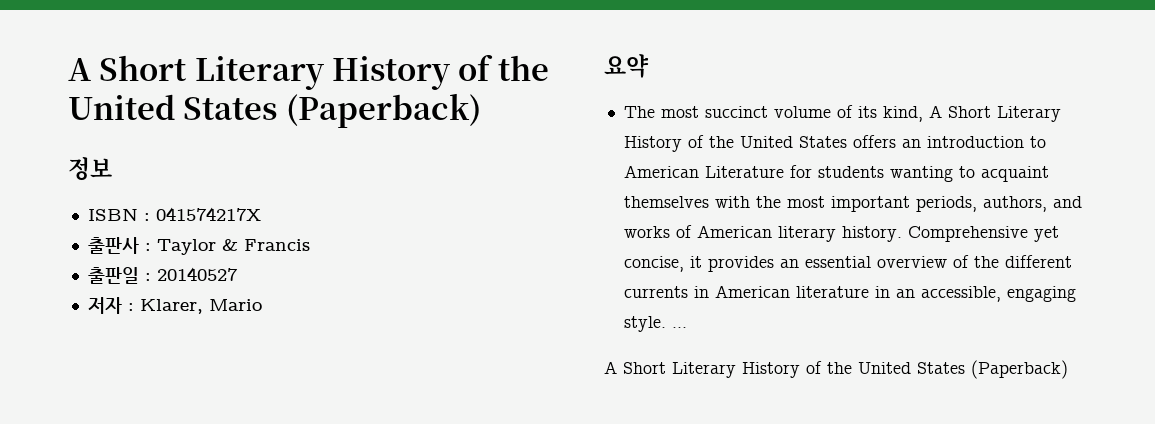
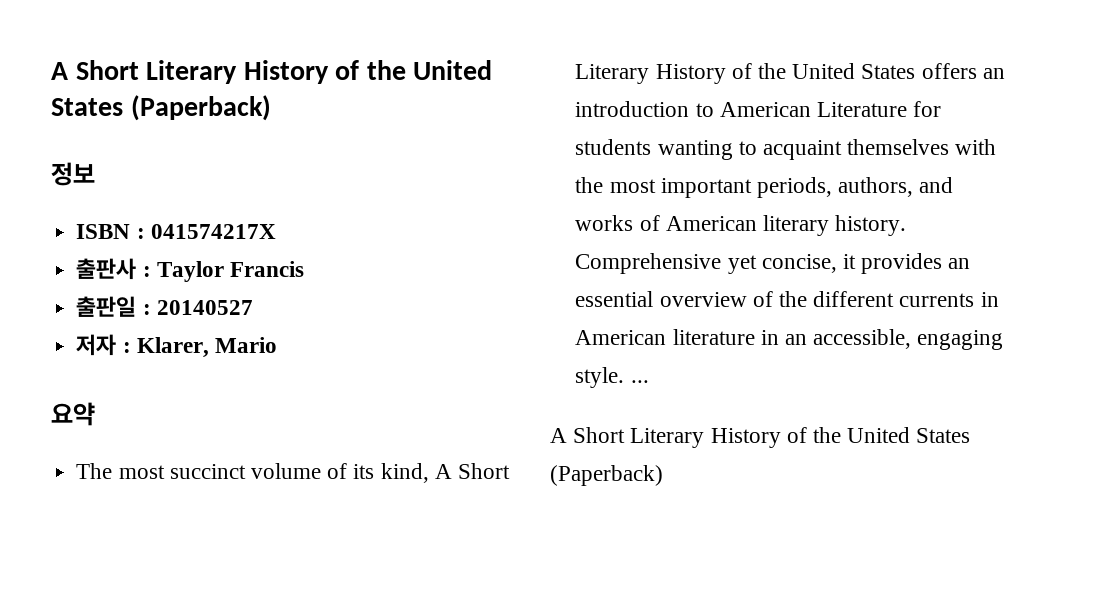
- 출판사 : Taylor & Francis
+ 출판사 : Taylor Francis

